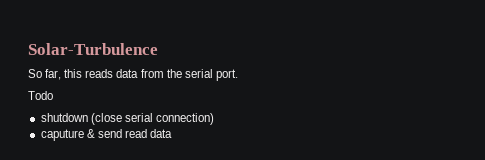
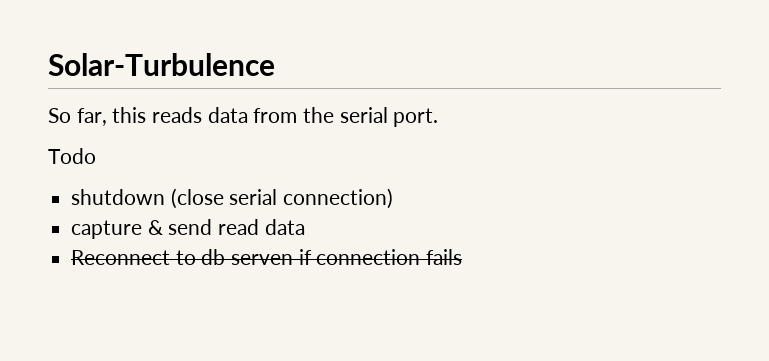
- caputure & send read data
+ capture & send read data
+ Reconnect to db serven if connection fails

